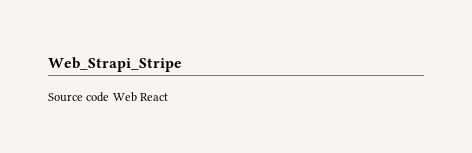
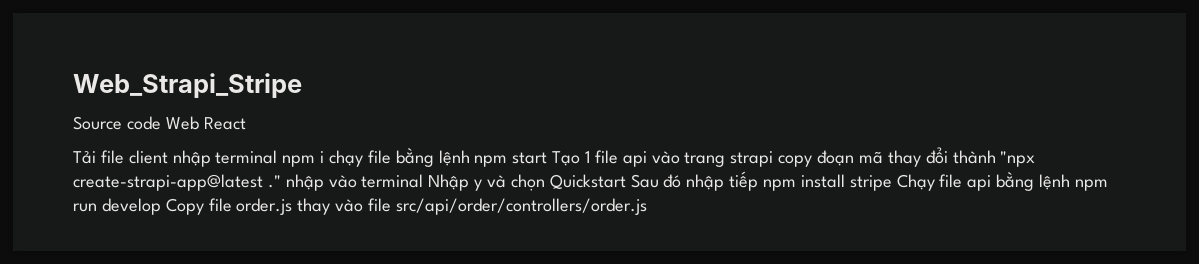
+ Tải file client nhập terminal npm i chạy file bằng lệnh npm start Tạo 1 file api vào trang strapi copy đoạn mã thay đổi thành "npx create-strapi-app@latest ." nhập vào terminal Nhập y và chọn Quickstart Sau đó nhập tiếp npm install stripe Chạy file api bằng lệnh npm run develop Copy file order.js thay vào file src/api/order/controllers/order.js

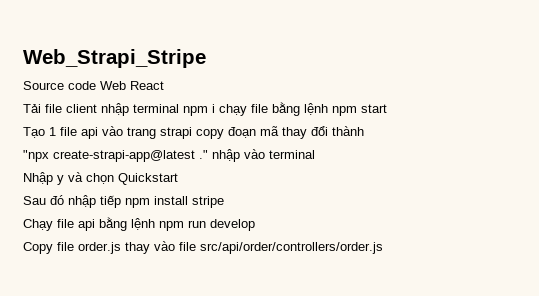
- Tải file client nhập terminal npm i chạy file bằng lệnh npm start Tạo 1 file api vào trang strapi copy đoạn mã thay đổi thành "npx create-strapi-app@latest ." nhập vào terminal Nhập y và chọn Quickstart Sau đó nhập tiếp npm install stripe Chạy file api bằng lệnh npm run develop Copy file order.js thay vào file src/api/order/controllers/order.js
+ Tải file client nhập terminal npm i chạy file bằng lệnh npm start
+ Tạo 1 file api vào trang strapi copy đoạn mã thay đổi thành
+ "npx create-strapi-app@latest ." nhập vào terminal
+ Nhập y và chọn Quickstart
+ Sau đó nhập tiếp npm install stripe
+ Chạy file api bằng lệnh npm run develop
+ Copy file order.js thay vào file src/api/order/controllers/order.js

